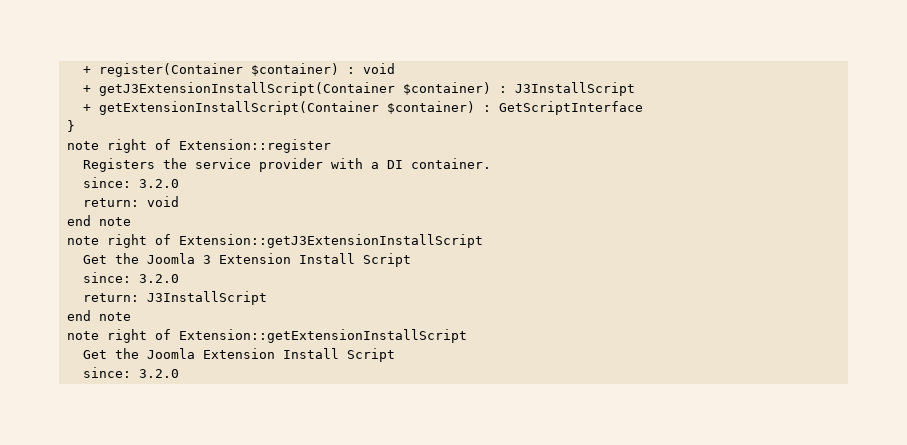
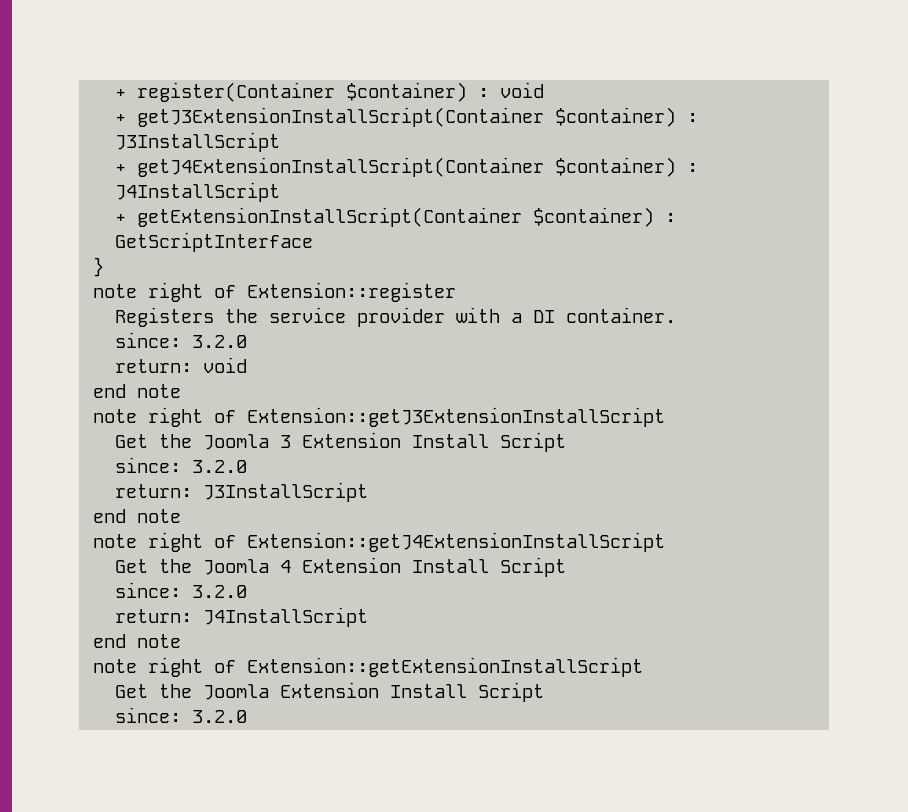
+ + getJ4ExtensionInstallScript(Container $container) : J4InstallScript
+ note right of Extension::getJ4ExtensionInstallScript
+ Get the Joomla 4 Extension Install Script
+ since: 3.2.0
+ return: J4InstallScript
+ end note

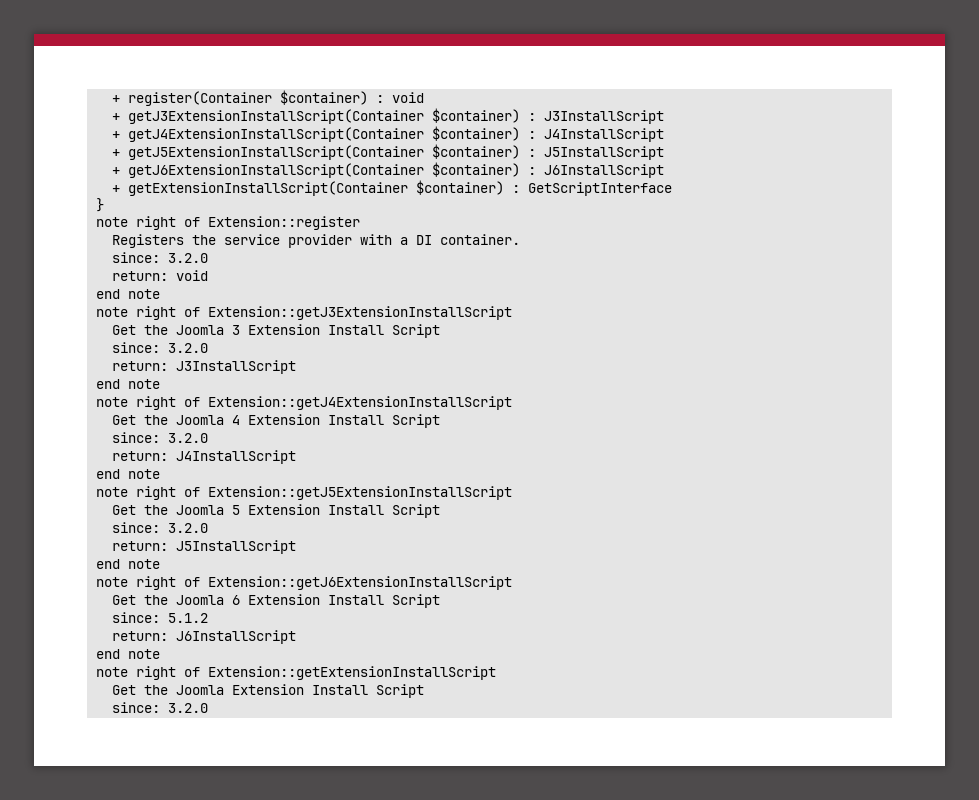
+ + getJ5ExtensionInstallScript(Container $container) : J5InstallScript
+ + getJ6ExtensionInstallScript(Container $container) : J6InstallScript
+ note right of Extension::getJ5ExtensionInstallScript
+ Get the Joomla 5 Extension Install Script
+ since: 3.2.0
+ return: J5InstallScript
+ end note
+ note right of Extension::getJ6ExtensionInstallScript
+ Get the Joomla 6 Extension Install Script
+ since: 5.1.2
+ return: J6InstallScript
+ end note

